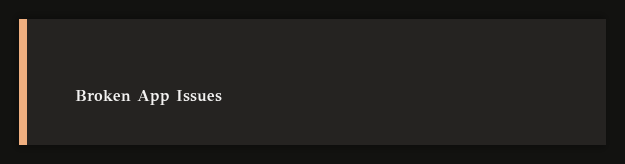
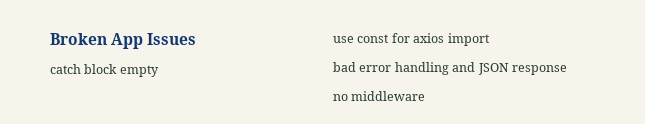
+ catch block empty
+ use const for axios import
+ bad error handling and JSON response
+ no middleware

